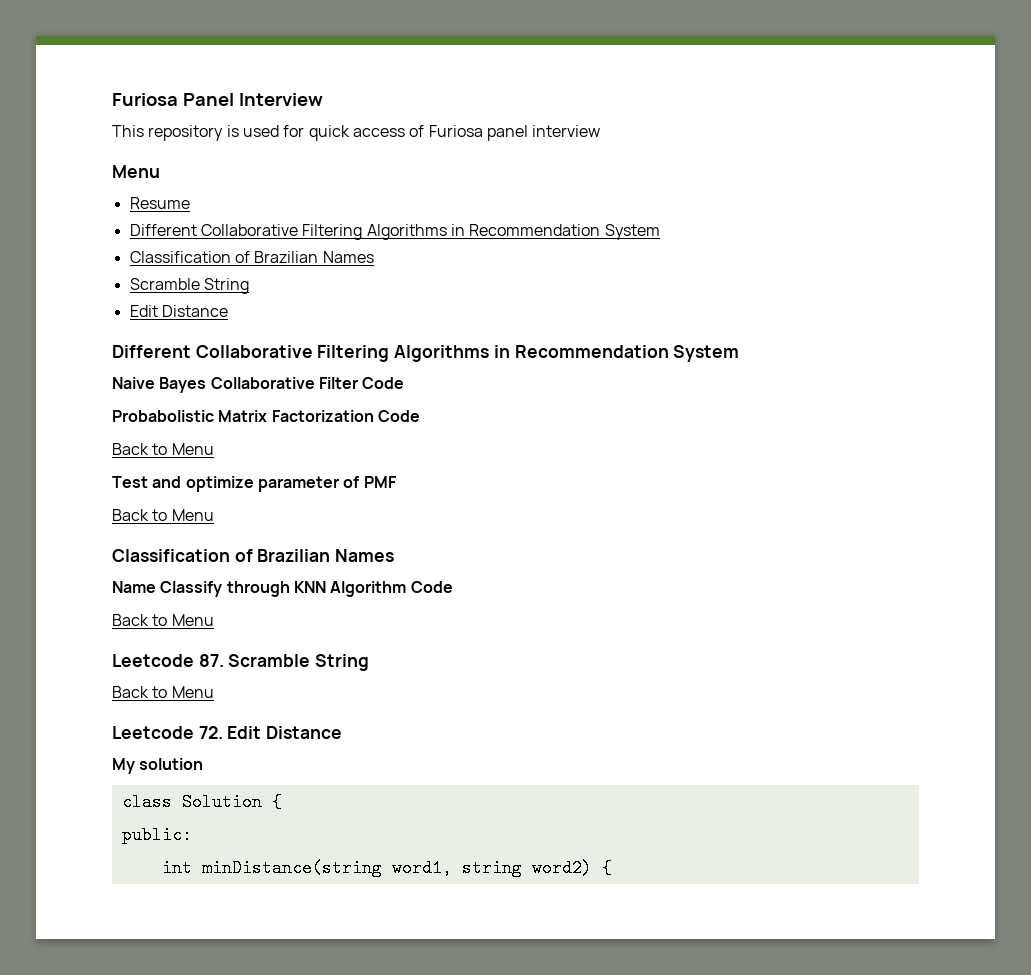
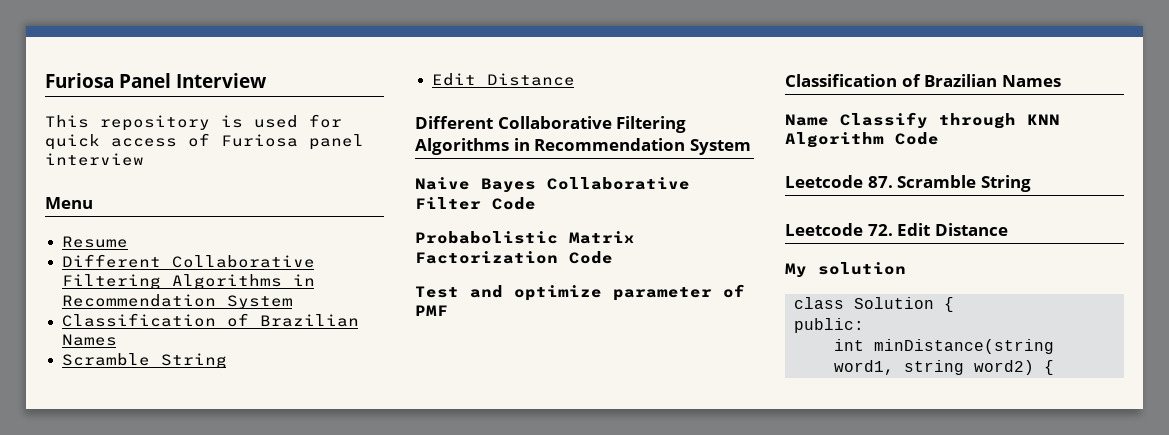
  Probabolistic Matrix Factorization Code
- Back to Menu
  Test and optimize parameter of PMF
- Back to Menu
  Name Classify through KNN Algorithm Code
- Back to Menu
  Leetcode 87. Scramble String
- Back to Menu

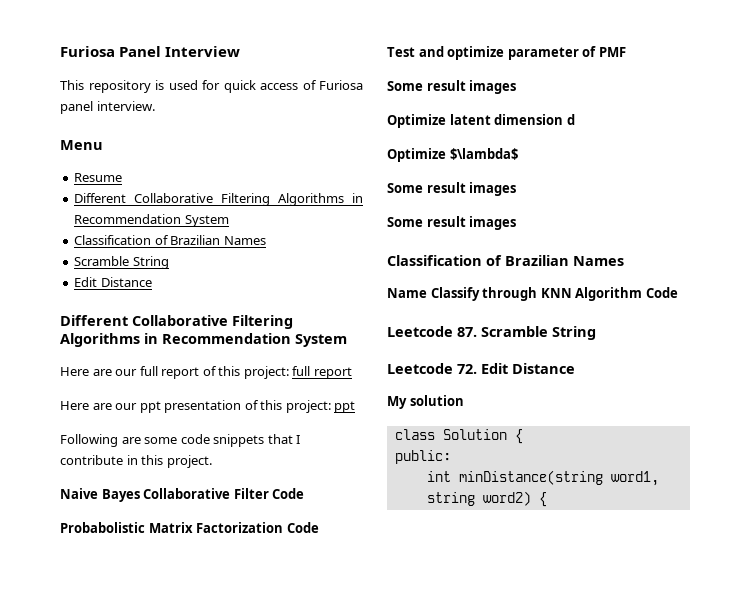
- This repository is used for quick access of Furiosa panel interview
+ This repository is used for quick access of Furiosa panel interview.
+ Here are our full report of this project: full report
+ Here are our ppt presentation of this project: ppt
+ Following are some code snippets that I contribute in this project.
  Test and optimize parameter of PMF
+ Some result images
+ Optimize latent dimension d
+ Optimize $\lambda$
+ Some result images
+ Some result images

